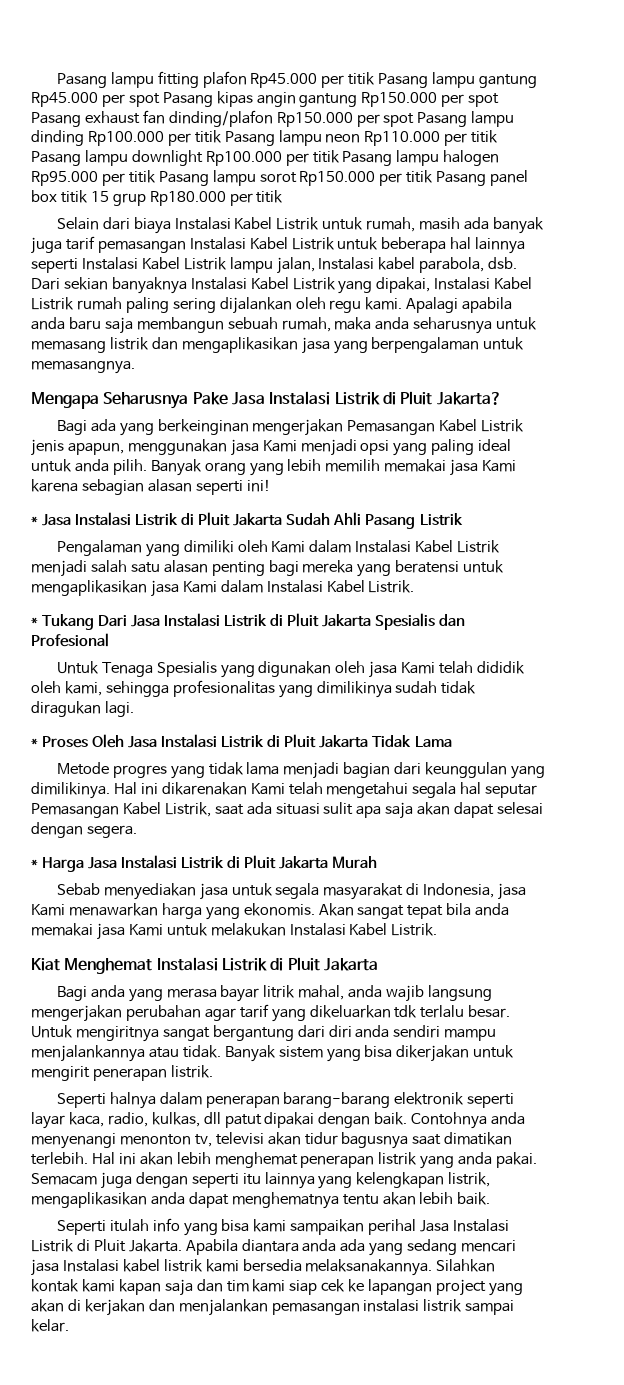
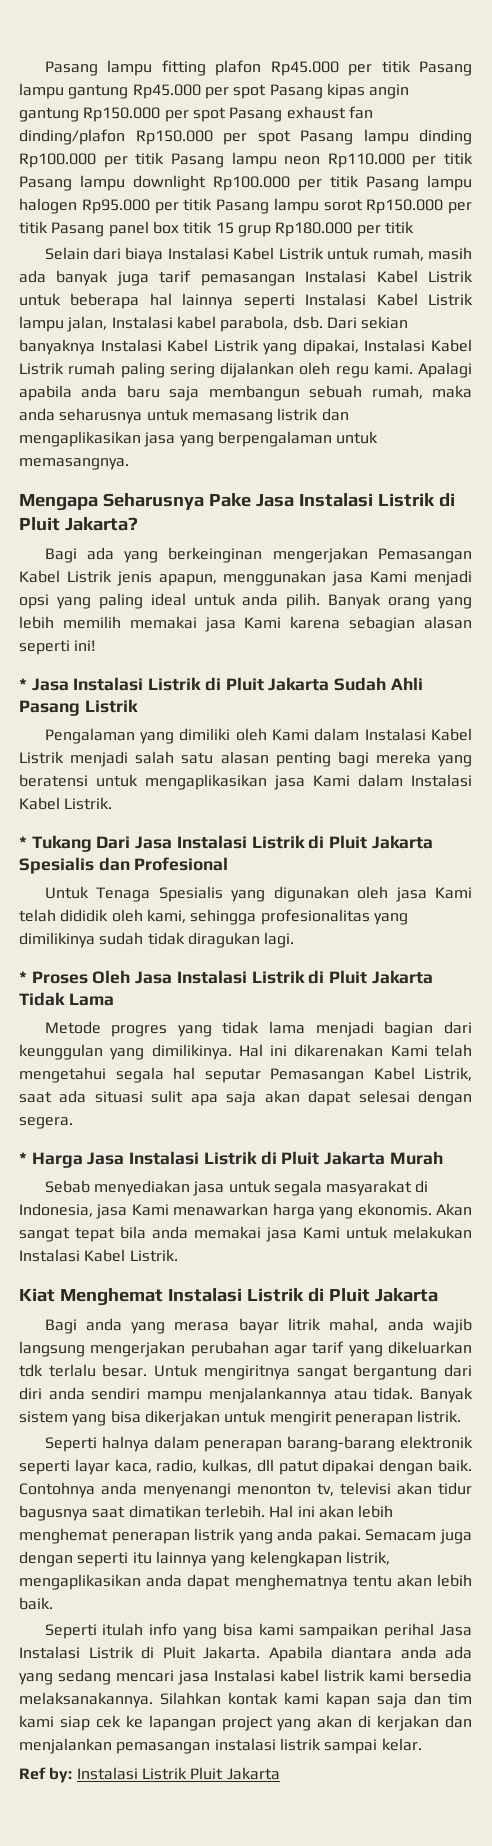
+ Ref by: Instalasi Listrik Pluit Jakarta

